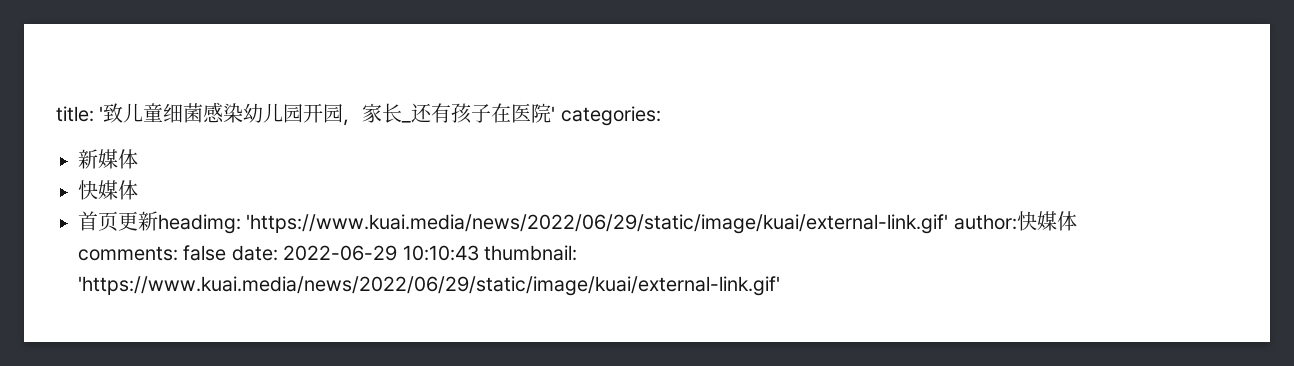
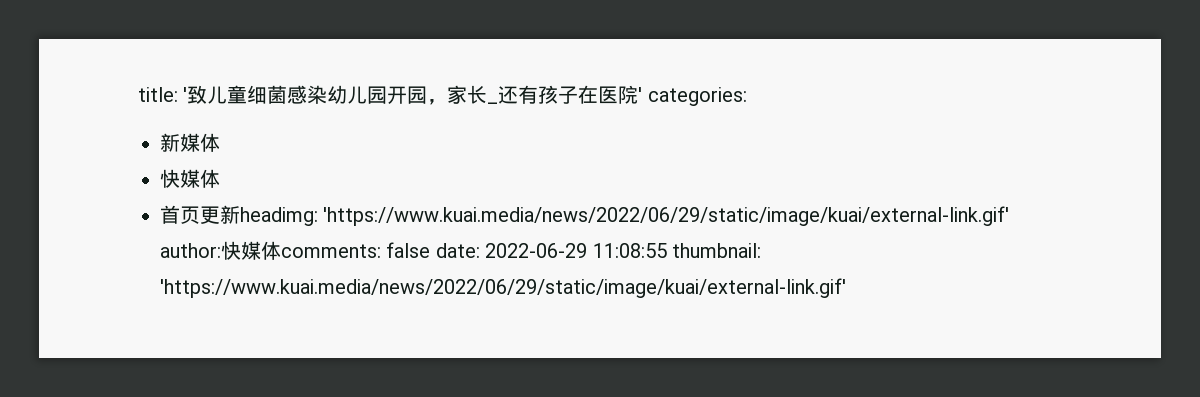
- 首页更新headimg: 'https://www.kuai.media/news/2022/06/29/static/image/kuai/external-link.gif' author:快媒体comments: false date: 2022-06-29 10:10:43 thumbnail: 'https://www.kuai.media/news/2022/06/29/static/image/kuai/external-link.gif'
+ 首页更新headimg: 'https://www.kuai.media/news/2022/06/29/static/image/kuai/external-link.gif' author:快媒体comments: false date: 2022-06-29 11:08:55 thumbnail: 'https://www.kuai.media/news/2022/06/29/static/image/kuai/external-link.gif'

